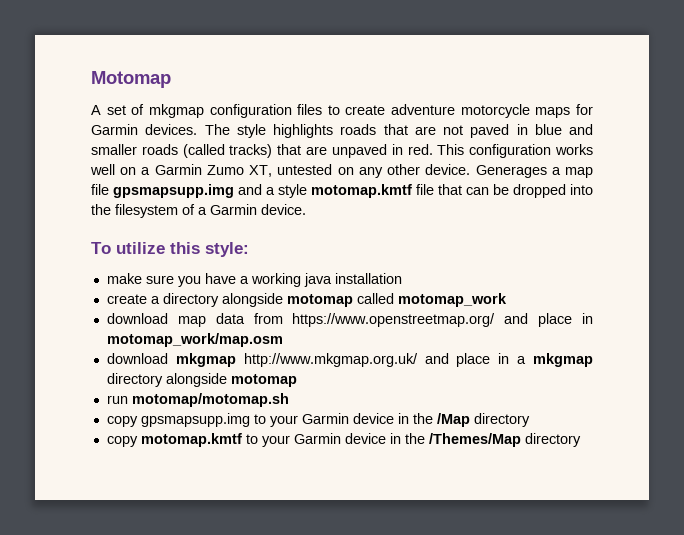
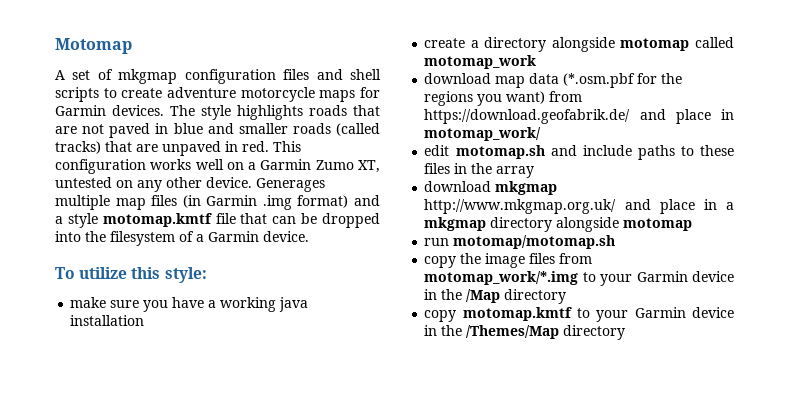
- A set of mkgmap configuration files to create adventure motorcycle maps for Garmin devices.
+ A set of mkgmap configuration files and shell scripts to create adventure motorcycle maps for Garmin devices.
- Generages a map file gpsmapsupp.img and a style motomap.kmtf file that can be dropped into the filesystem of a Garmin device.
+ Generages multiple map files (in Garmin .img format) and a style motomap.kmtf file that can be dropped into the filesystem of a Garmin device.
- download map data from https://www.openstreetmap.org/ and place in motomap_work/map.osm
+ download map data (*.osm.pbf for the regions you want) from https://download.geofabrik.de/ and place in motomap_work/
+ edit motomap.sh and include paths to these files in the array
- copy gpsmapsupp.img to your Garmin device in the /Map directory
+ copy the image files from motomap_work/*.img to your Garmin device in the /Map directory

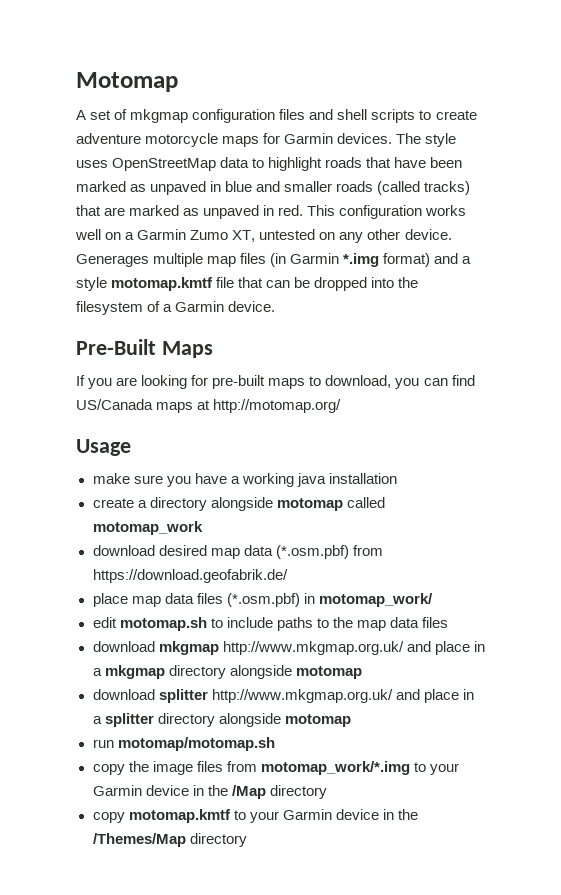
- The style highlights roads that are not paved in blue and smaller roads (called tracks) that are unpaved in red.
+ The style uses OpenStreetMap data to highlight roads that have been marked as unpaved in blue and smaller roads (called tracks) that are marked as unpaved in red.
- Generages multiple map files (in Garmin .img format) and a style motomap.kmtf file that can be dropped into the filesystem of a Garmin device.
+ Generages multiple map files (in Garmin *.img format) and a style motomap.kmtf file that can be dropped into the filesystem of a Garmin device.
- To utilize this style:
+ Pre-Built Maps
+ If you are looking for pre-built maps to download, you can find US/Canada maps at http://motomap.org/
+ Usage
- download map data (*.osm.pbf for the regions you want) from https://download.geofabrik.de/ and place in motomap_work/
+ download desired map data (*.osm.pbf) from https://download.geofabrik.de/
+ place map data files (*.osm.pbf) in motomap_work/
- edit motomap.sh and include paths to these files in the array
+ edit motomap.sh to include paths to the map data files
+ download splitter http://www.mkgmap.org.uk/ and place in a splitter directory alongside motomap

